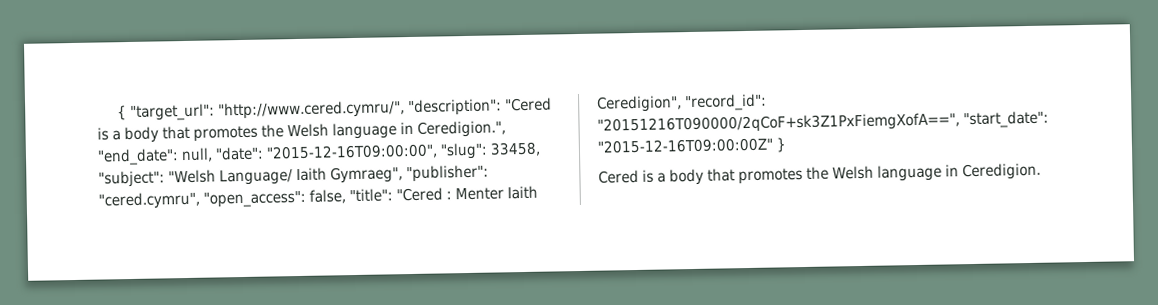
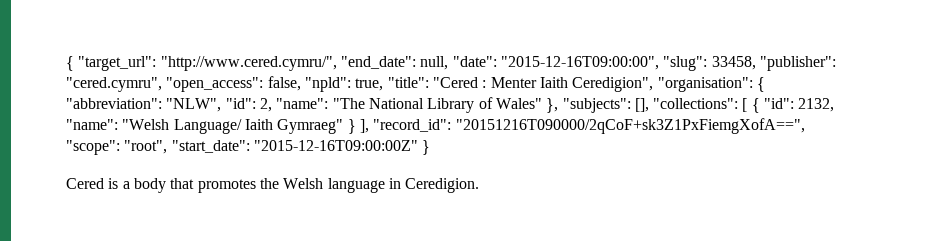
- { "target_url": "http://www.cered.cymru/", "description": "Cered is a body that promotes the Welsh language in Ceredigion.", "end_date": null, "date": "2015-12-16T09:00:00", "slug": 33458, "subject": "Welsh Language/ Iaith Gymraeg", "publisher": "cered.cymru", "open_access": false, "title": "Cered : Menter Iaith Ceredigion", "record_id": "20151216T090000/2qCoF+sk3Z1PxFiemgXofA==", "start_date": "2015-12-16T09:00:00Z" }
+ { "target_url": "http://www.cered.cymru/", "end_date": null, "date": "2015-12-16T09:00:00", "slug": 33458, "publisher": "cered.cymru", "open_access": false, "npld": true, "title": "Cered : Menter Iaith Ceredigion", "organisation": { "abbreviation": "NLW", "id": 2, "name": "The National Library of Wales" }, "subjects": [], "collections": [ { "id": 2132, "name": "Welsh Language/ Iaith Gymraeg" } ], "record_id": "20151216T090000/2qCoF+sk3Z1PxFiemgXofA==", "scope": "root", "start_date": "2015-12-16T09:00:00Z" }

